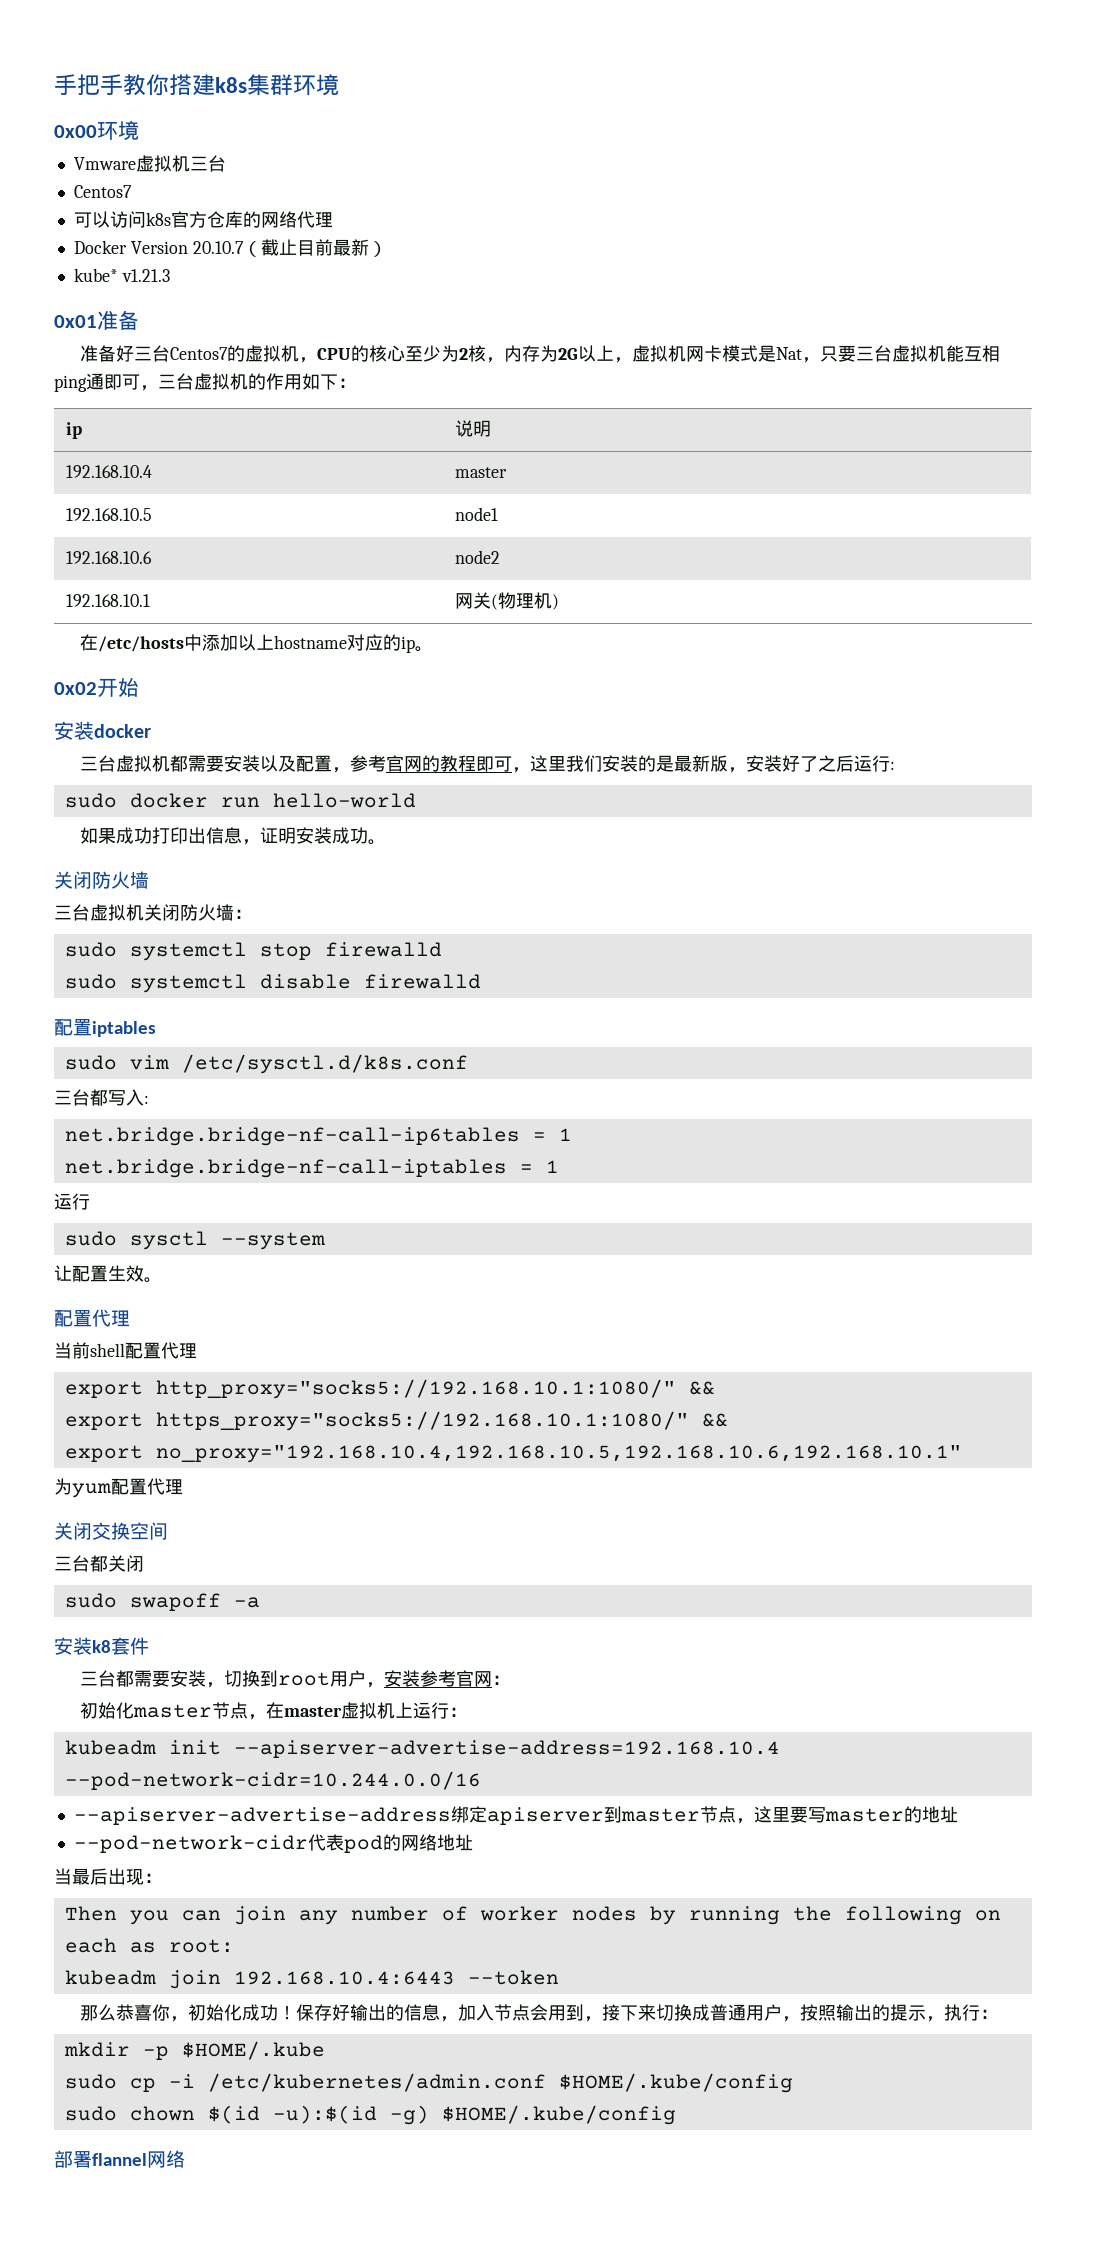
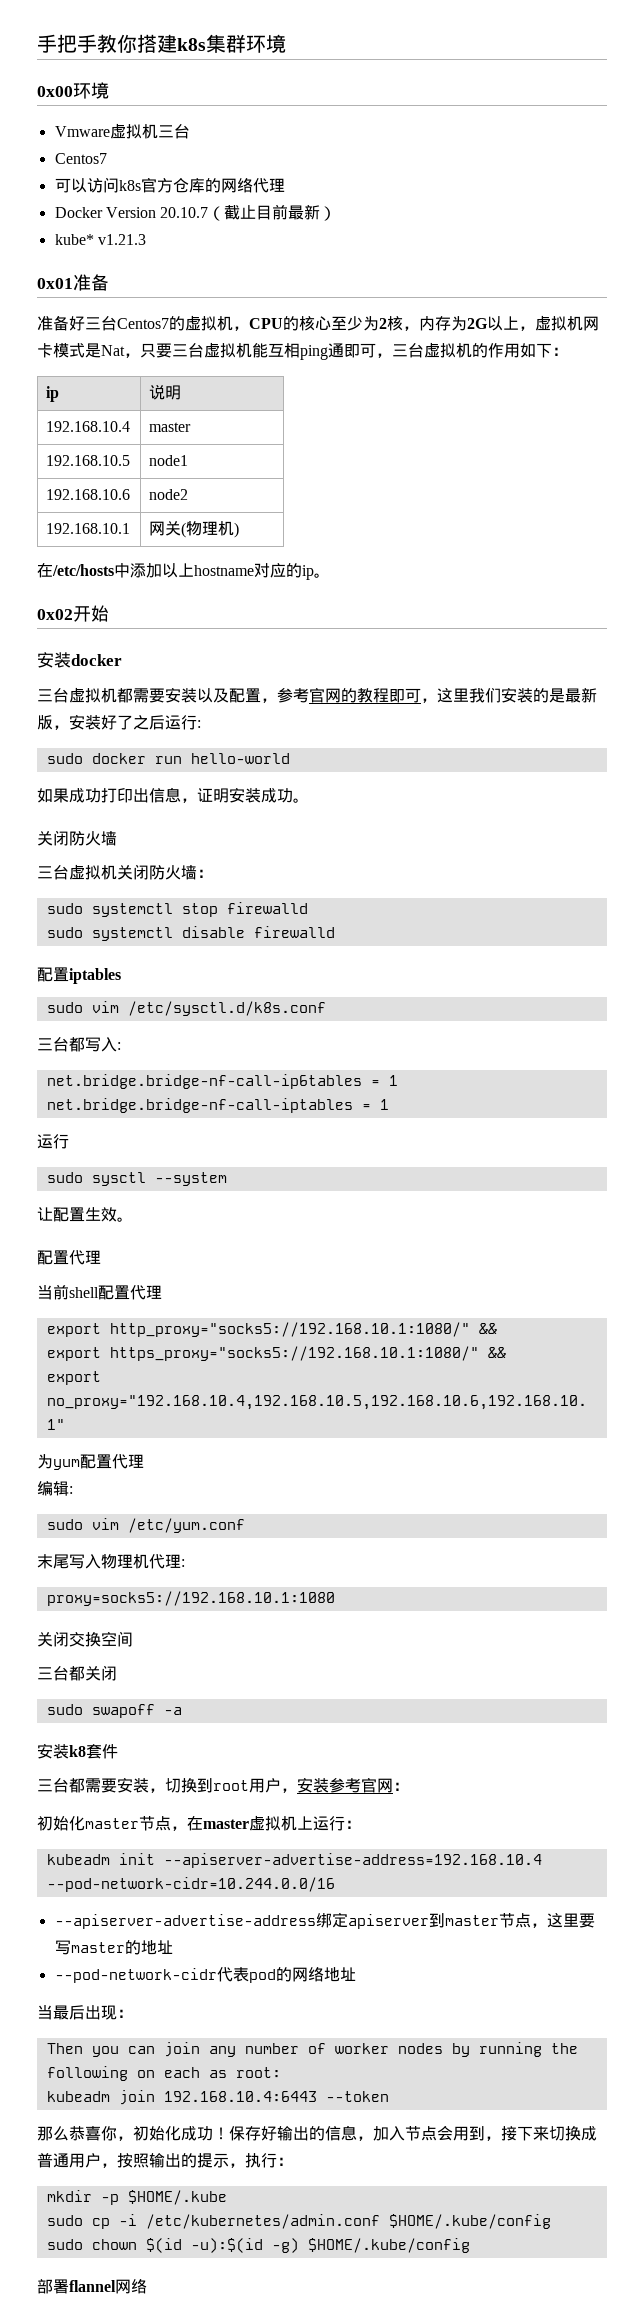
+ 编辑:
+ sudo vim /etc/yum.conf
+ 末尾写入物理机代理:
+ proxy=socks5://192.168.10.1:1080

